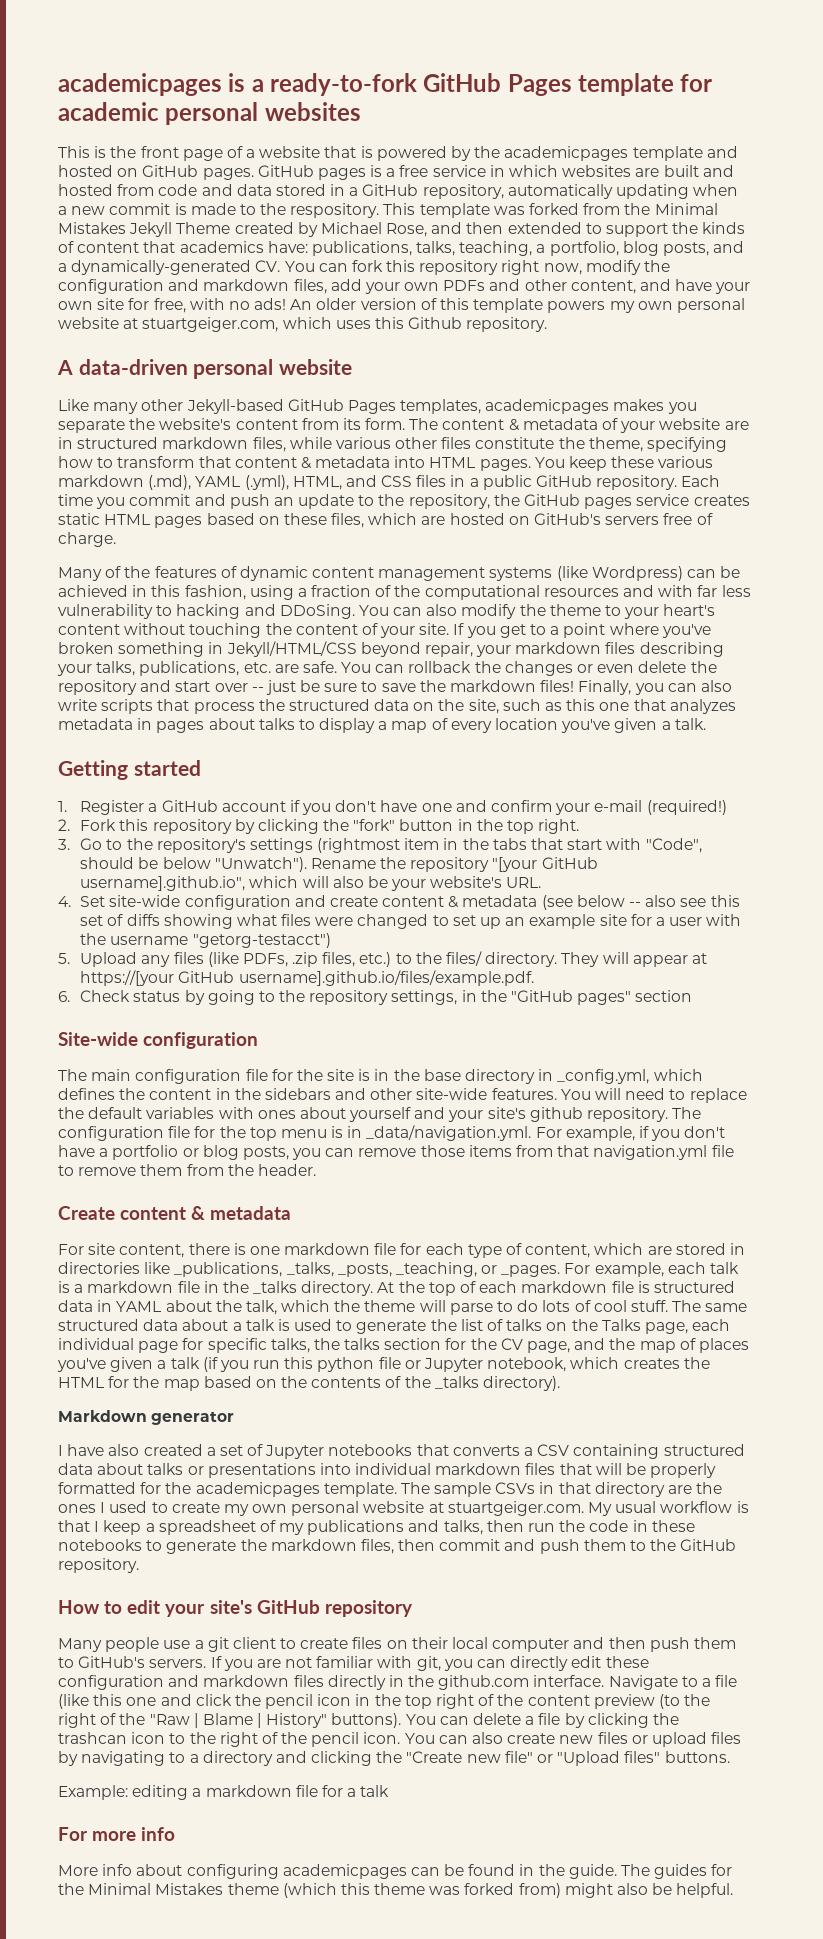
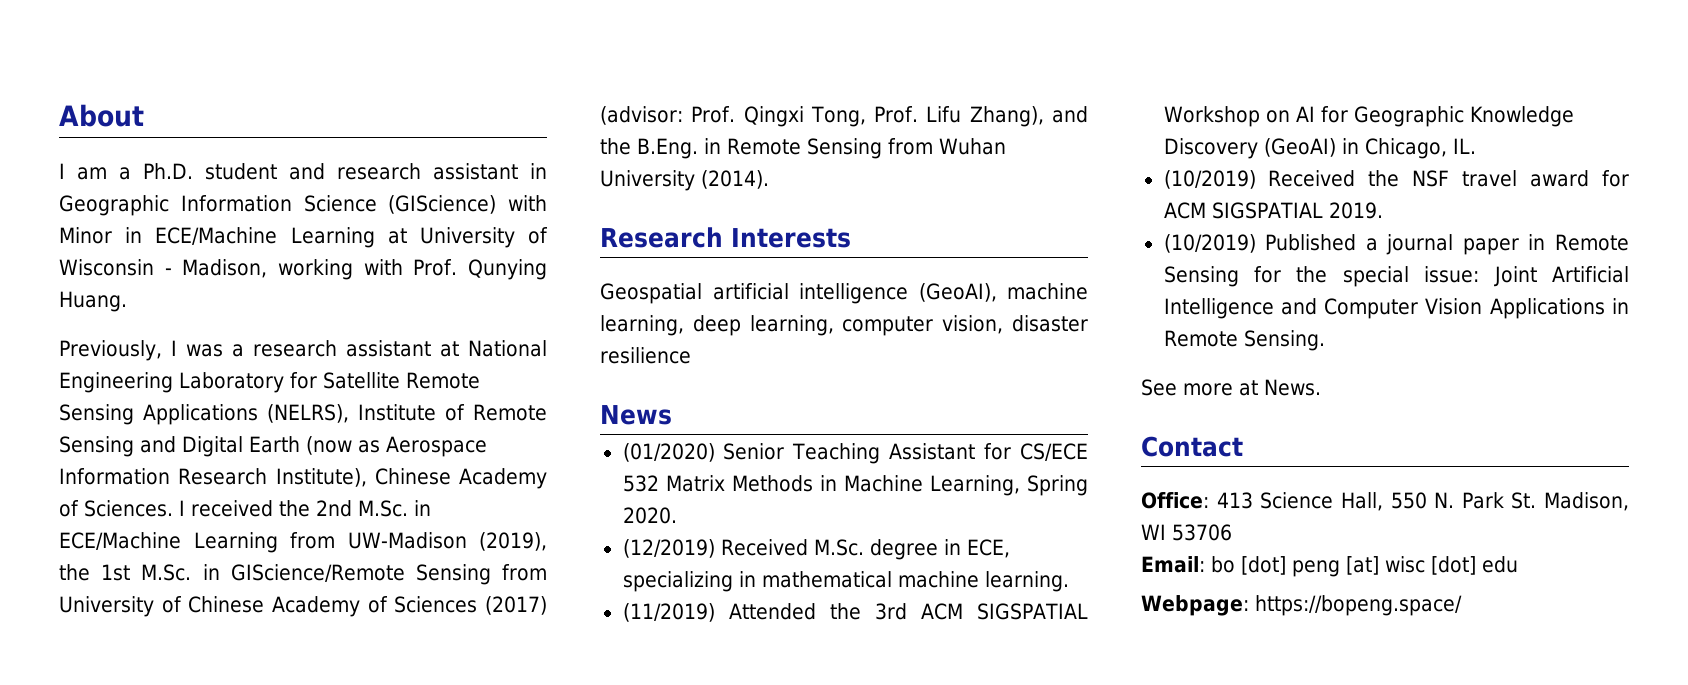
- academicpages is a ready-to-fork GitHub Pages template for academic personal websites
- This is the front page of a website that is powered by the academicpages template and hosted on GitHub pages. GitHub pages is a free service in which websites are built and hosted from code and data stored in a GitHub repository, automatically updating when a new commit is made to the respository. This template was forked from the Minimal Mistakes Jekyll Theme created by Michael Rose, and then extended to support the kinds of content that academics have: publications, talks, teaching, a portfolio, blog posts, and a dynamically-generated CV. You can fork this repository right now, modify the configuration and markdown files, add your own PDFs and other content, and have your own site for free, with no ads! An older version of this template powers my own personal website at stuartgeiger.com, which uses this Github repository.
- A data-driven personal website
- Like many other Jekyll-based GitHub Pages templates, academicpages makes you separate the website's content from its form. The content & metadata of your website are in structured markdown files, while various other files constitute the theme, specifying how to transform that content & metadata into HTML pages. You keep these various markdown (.md), YAML (.yml), HTML, and CSS files in a public GitHub repository. Each time you commit and push an update to the repository, the GitHub pages service creates static HTML pages based on these files, which are hosted on GitHub's servers free of charge.
- Many of the features of dynamic content management systems (like Wordpress) can be achieved in this fashion, using a fraction of the computational resources and with far less vulnerability to hacking and DDoSing. You can also modify the theme to your heart's content without touching the content of your site. If you get to a point where you've broken something in Jekyll/HTML/CSS beyond repair, your markdown files describing your talks, publications, etc. are safe. You can rollback the changes or even delete the repository and start over -- just be sure to save the markdown files! Finally, you can also write scripts that process the structured data on the site, such as this one that analyzes metadata in pages about talks to display a map of every location you've given a talk.
- Getting started
- 1. Register a GitHub account if you don't have one and confirm your e-mail (required!)
- 2. Fork this repository by clicking the "fork" button in the top right.
- 3. Go to the repository's settings (rightmost item in the tabs that start with "Code", should be below "Unwatch"). Rename the repository "[your GitHub username].github.io", which will also be your website's URL.
- 4. Set site-wide configuration and create content & metadata (see below -- also see this set of diffs showing what files were changed to set up an example site for a user with the username "getorg-testacct")
- 5. Upload any files (like PDFs, .zip files, etc.) to the files/ directory. They will appear at https://[your GitHub username].github.io/files/example.pdf.
- 6. Check status by going to the repository settings, in the "GitHub pages" section
- Site-wide configuration
- The main configuration file for the site is in the base directory in _config.yml, which defines the content in the sidebars and other site-wide features. You will need to replace the default variables with ones about yourself and your site's github repository. The configuration file for the top menu is in _data/navigation.yml. For example, if you don't have a portfolio or blog posts, you can remove those items from that navigation.yml file to remove them from the header.
- Create content & metadata
- For site content, there is one markdown file for each type of content, which are stored in directories like _publications, _talks, _posts, _teaching, or _pages. For example, each talk is a markdown file in the _talks directory. At the top of each markdown file is structured data in YAML about the talk, which the theme will parse to do lots of cool stuff. The same structured data about a talk is used to generate the list of talks on the Talks page, each individual page for specific talks, the talks section for the CV page, and the map of places you've given a talk (if you run this python file or Jupyter notebook, which creates the HTML for the map based on the contents of the _talks directory).
- Markdown generator
- I have also created a set of Jupyter notebooks that converts a CSV containing structured data about talks or presentations into individual markdown files that will be properly formatted for the academicpages template. The sample CSVs in that directory are the ones I used to create my own personal website at stuartgeiger.com. My usual workflow is that I keep a spreadsheet of my publications and talks, then run the code in these notebooks to generate the markdown files, then commit and push them to the GitHub repository.
- How to edit your site's GitHub repository
- Many people use a git client to create files on their local computer and then push them to GitHub's servers. If you are not familiar with git, you can directly edit these configuration and markdown files directly in the github.com interface. Navigate to a file (like this one and click the pencil icon in the top right of the content preview (to the right of the "Raw | Blame | History" buttons). You can delete a file by clicking the trashcan icon to the right of the pencil icon. You can also create new files or upload files by navigating to a directory and clicking the "Create new file" or "Upload files" buttons.
- Example: editing a markdown file for a talk
- For more info
- More info about configuring academicpages can be found in the guide. The guides for the Minimal Mistakes theme (which this theme was forked from) might also be helpful.
+ About
+ I am a Ph.D. student and research assistant in Geographic Information Science (GIScience) with Minor in ECE/Machine Learning at University of Wisconsin - Madison, working with Prof. Qunying Huang.
+ Previously, I was a research assistant at National Engineering Laboratory for Satellite Remote Sensing Applications (NELRS), Institute of Remote Sensing and Digital Earth (now as Aerospace Information Research Institute), Chinese Academy of Sciences. I received the 2nd M.Sc. in ECE/Machine Learning from UW-Madison (2019), the 1st M.Sc. in GIScience/Remote Sensing from University of Chinese Academy of Sciences (2017) (advisor: Prof. Qingxi Tong, Prof. Lifu Zhang), and the B.Eng. in Remote Sensing from Wuhan University (2014).
+ Research Interests
+ Geospatial artificial intelligence (GeoAI), machine learning, deep learning, computer vision, disaster resilience
+ News
+ (01/2020) Senior Teaching Assistant for CS/ECE 532 Matrix Methods in Machine Learning, Spring 2020.
+ (12/2019) Received M.Sc. degree in ECE, specializing in mathematical machine learning.
+ (11/2019) Attended the 3rd ACM SIGSPATIAL Workshop on AI for Geographic Knowledge Discovery (GeoAI) in Chicago, IL.
+ (10/2019) Received the NSF travel award for ACM SIGSPATIAL 2019.
+ (10/2019) Published a journal paper in Remote Sensing for the special issue: Joint Artificial Intelligence and Computer Vision Applications in Remote Sensing.
+ See more at News.
+ Contact
+ Office: 413 Science Hall, 550 N. Park St. Madison, WI 53706
+ Email: bo [dot] peng [at] wisc [dot] edu
+ Webpage: https://bopeng.space/

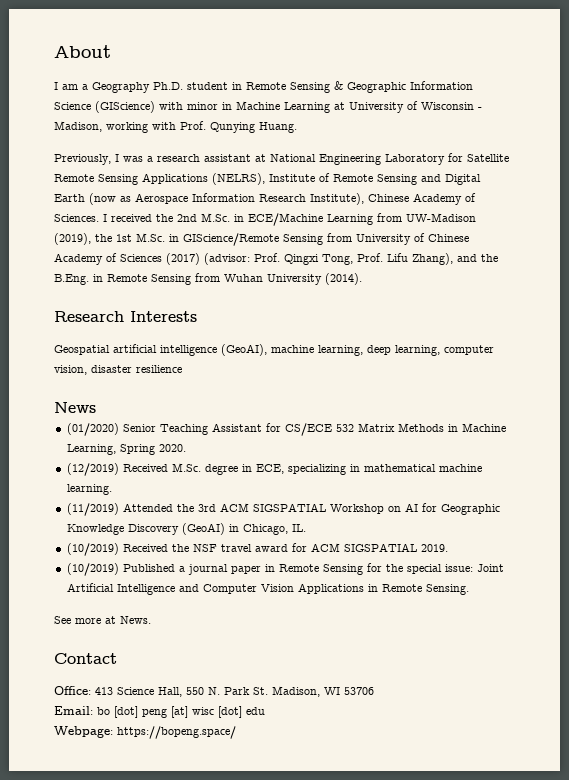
- I am a Ph.D. student and research assistant in Geographic Information Science (GIScience) with Minor in ECE/Machine Learning at University of Wisconsin - Madison, working with Prof. Qunying Huang.
+ I am a Geography Ph.D. student in Remote Sensing & Geographic Information Science (GIScience) with minor in Machine Learning at University of Wisconsin - Madison, working with Prof. Qunying Huang.

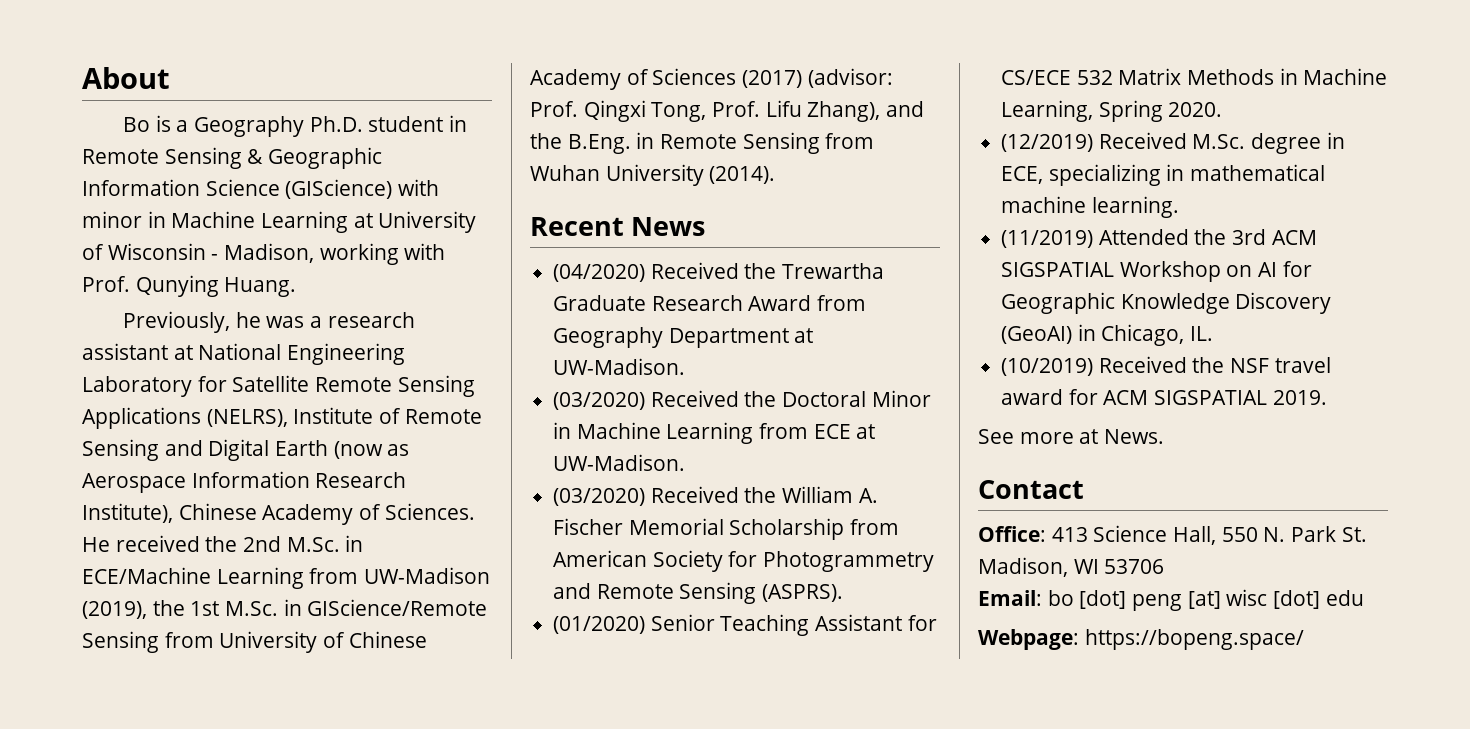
- I am a Geography Ph.D. student in Remote Sensing & Geographic Information Science (GIScience) with minor in Machine Learning at University of Wisconsin - Madison, working with Prof. Qunying Huang.
+ Bo is a Geography Ph.D. student in Remote Sensing & Geographic Information Science (GIScience) with minor in Machine Learning at University of Wisconsin - Madison, working with Prof. Qunying Huang.
- Previously, I was a research assistant at National Engineering Laboratory for Satellite Remote Sensing Applications (NELRS), Institute of Remote Sensing and Digital Earth (now as Aerospace Information Research Institute), Chinese Academy of Sciences.
+ Previously, he was a research assistant at National Engineering Laboratory for Satellite Remote Sensing Applications (NELRS), Institute of Remote Sensing and Digital Earth (now as Aerospace Information Research Institute), Chinese Academy of Sciences.
- I received the 2nd M.Sc. in ECE/Machine Learning from UW-Madison (2019), the 1st M.Sc. in GIScience/Remote Sensing from University of Chinese Academy of Sciences (2017) (advisor: Prof. Qingxi Tong, Prof. Lifu Zhang), and the B.Eng. in Remote Sensing from Wuhan University (2014).
+ He received the 2nd M.Sc. in ECE/Machine Learning from UW-Madison (2019), the 1st M.Sc. in GIScience/Remote Sensing from University of Chinese Academy of Sciences (2017) (advisor: Prof. Qingxi Tong, Prof. Lifu Zhang), and the B.Eng. in Remote Sensing from Wuhan University (2014).
- Research Interests
- Geospatial artificial intelligence (GeoAI), machine learning, deep learning, computer vision, disaster resilience
- News
+ Recent News
+ (04/2020) Received the Trewartha Graduate Research Award from Geography Department at UW-Madison.
+ (03/2020) Received the Doctoral Minor in Machine Learning from ECE at UW-Madison.
+ (03/2020) Received the William A. Fischer Memorial Scholarship from American Society for Photogrammetry and Remote Sensing (ASPRS).
- (10/2019) Published a journal paper in Remote Sensing for the special issue: Joint Artificial Intelligence and Computer Vision Applications in Remote Sensing.

